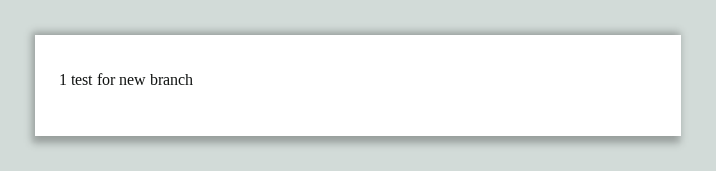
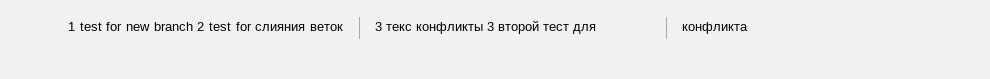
- 1 test for new branch
+ 1 test for new branch 2 test for слияния веток 3 текс конфликты 3 второй тест для конфликта

